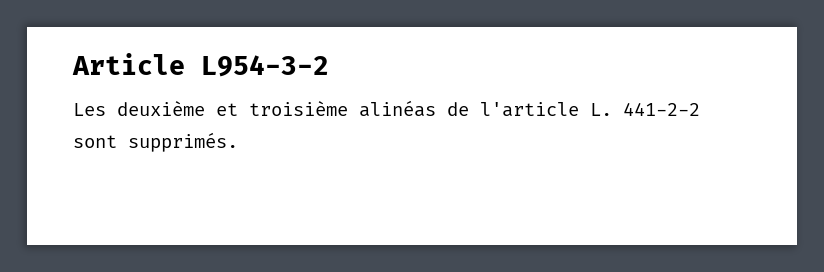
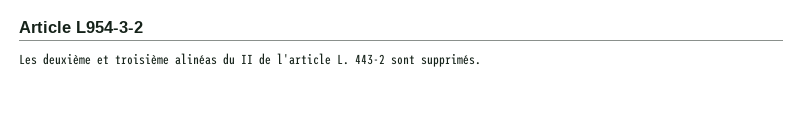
- Les deuxième et troisième alinéas de l'article L. 441-2-2 sont supprimés.
+ Les deuxième et troisième alinéas du II de l'article L. 443-2 sont supprimés.

